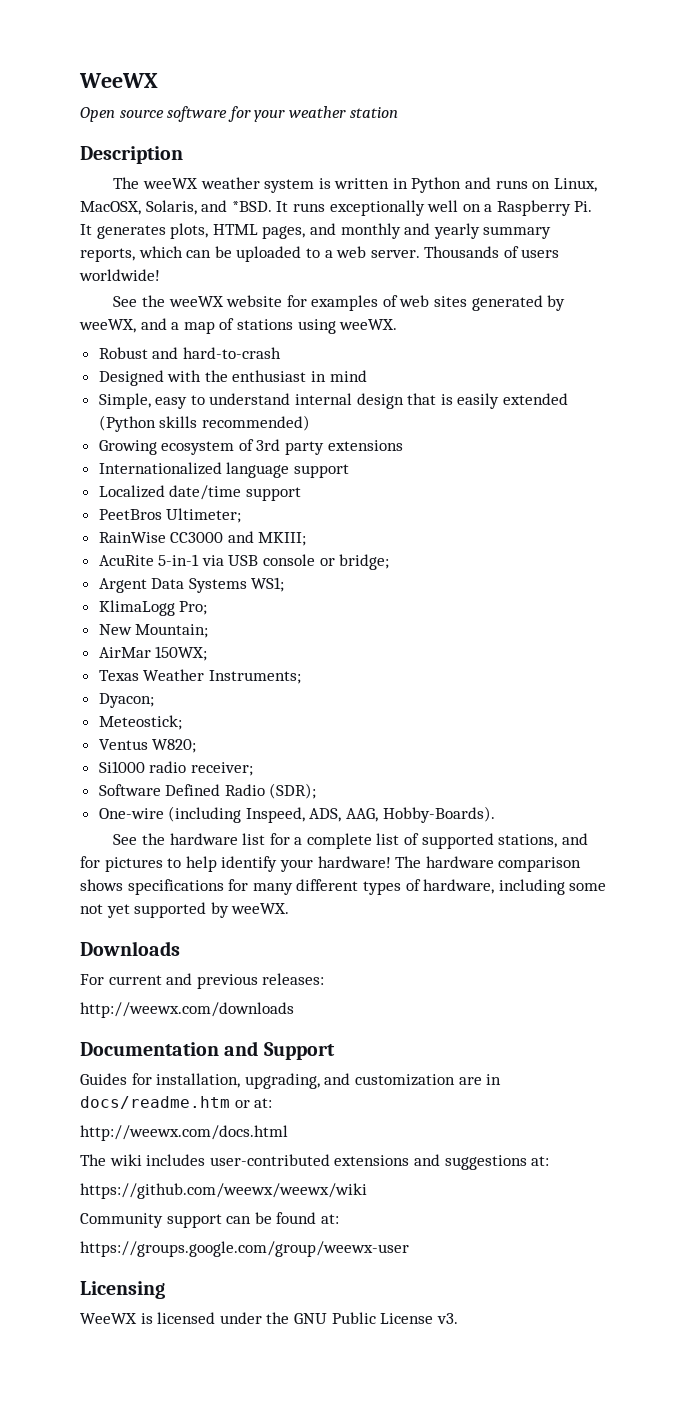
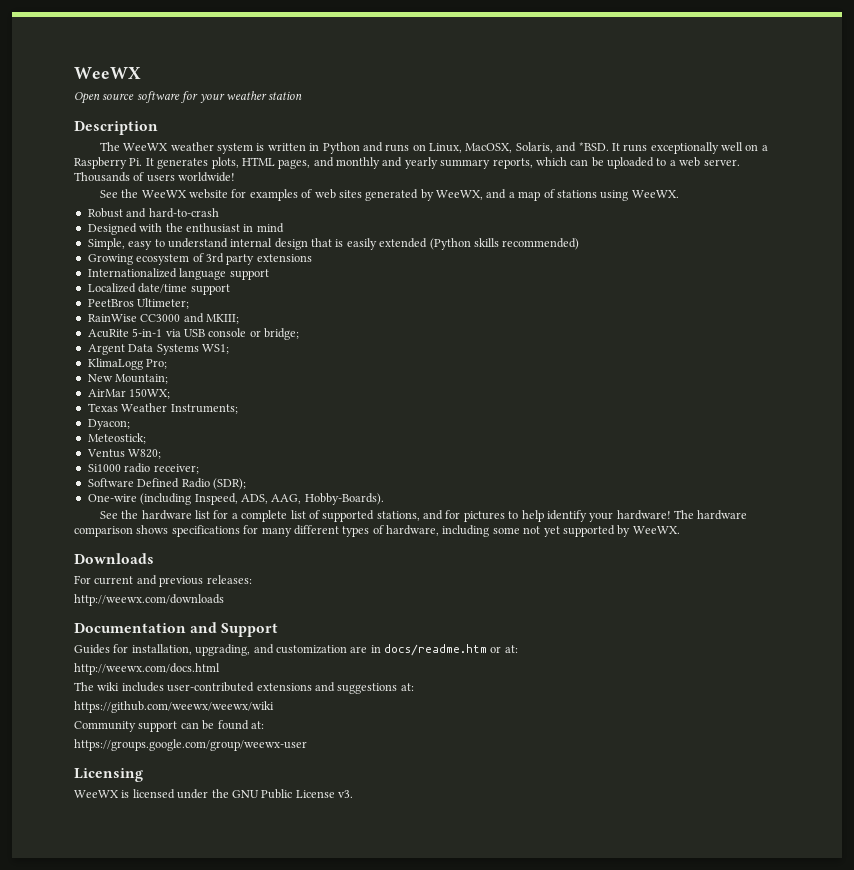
- The weeWX weather system is written in Python and runs on Linux, MacOSX, Solaris, and *BSD.
+ The WeeWX weather system is written in Python and runs on Linux, MacOSX, Solaris, and *BSD.
- See the weeWX website for examples of web sites generated by weeWX, and a map of stations using weeWX.
+ See the WeeWX website for examples of web sites generated by WeeWX, and a map of stations using WeeWX.
- The hardware comparison shows specifications for many different types of hardware, including some not yet supported by weeWX.
+ The hardware comparison shows specifications for many different types of hardware, including some not yet supported by WeeWX.

